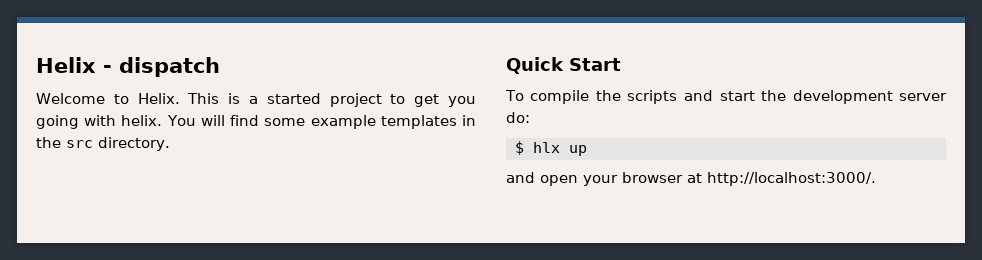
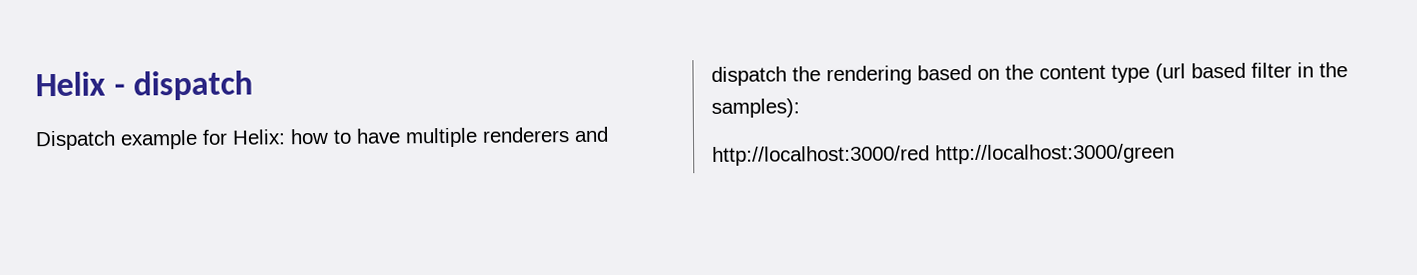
- Welcome to Helix. This is a started project to get you going with helix. You will find some example templates in the src directory.
- Quick Start
- To compile the scripts and start the development server do:
- $ hlx up
- and open your browser at http://localhost:3000/.
+ Dispatch example for Helix: how to have multiple renderers and dispatch the rendering based on the content type (url based filter in the samples):
+ http://localhost:3000/red http://localhost:3000/green

